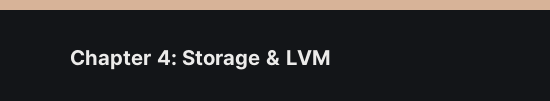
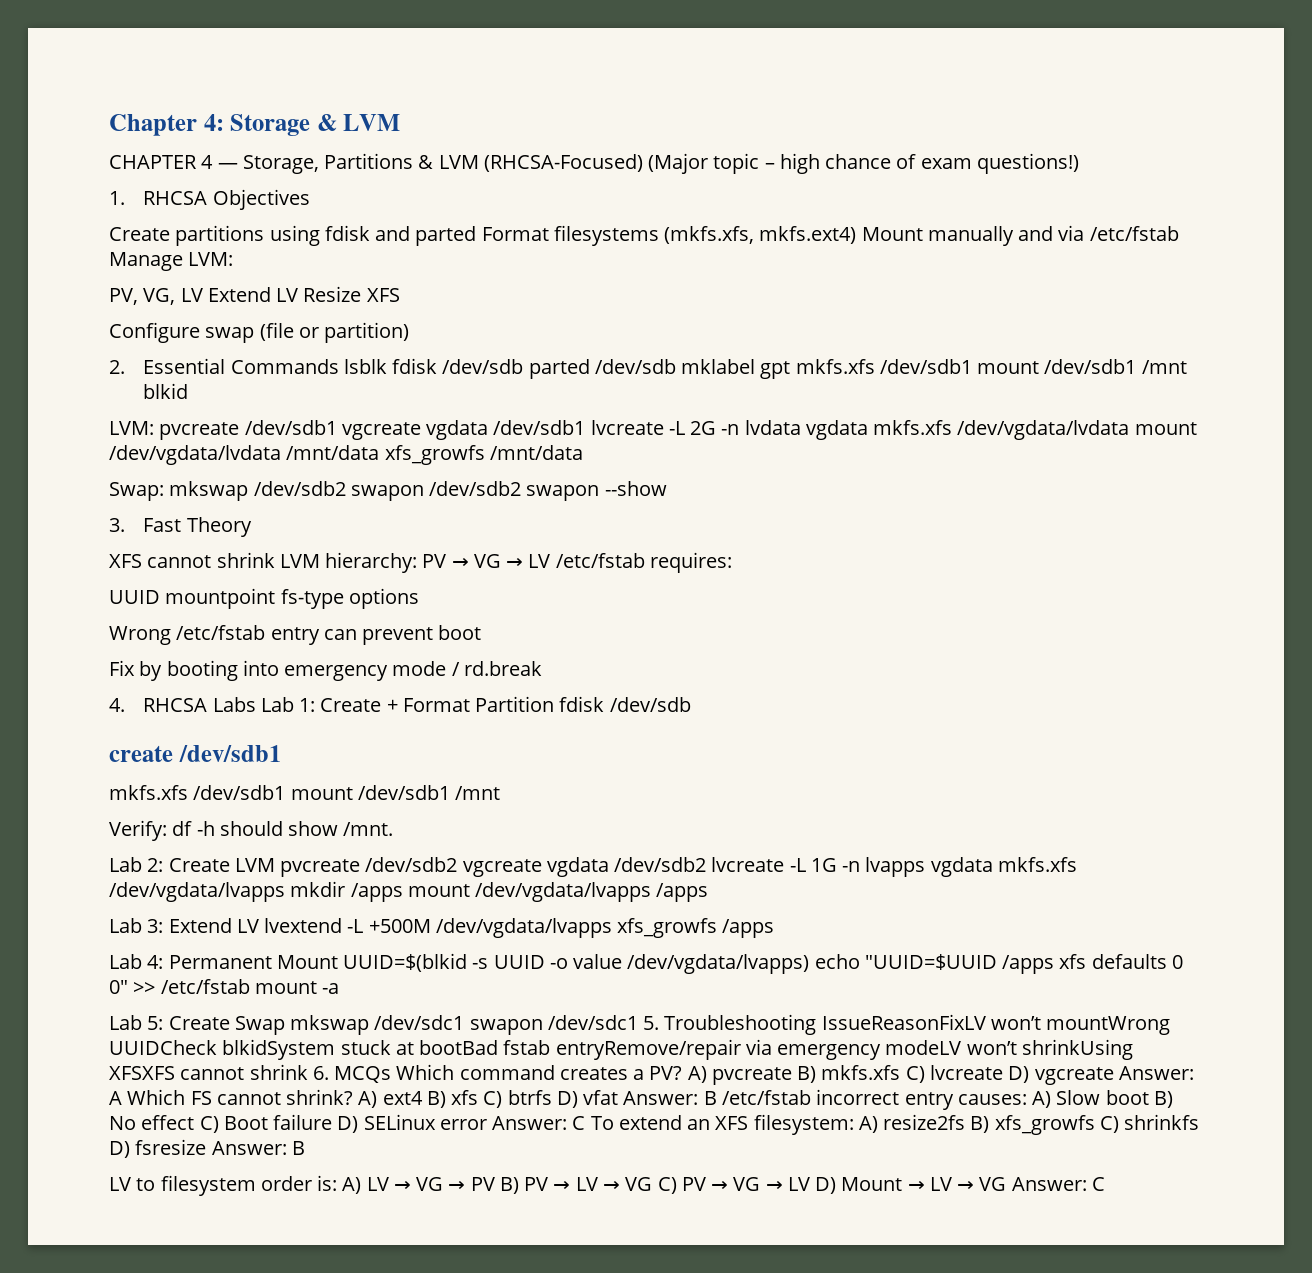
+ CHAPTER 4 — Storage, Partitions & LVM (RHCSA‑Focused) (Major topic – high chance of exam questions!)
+ 1. RHCSA Objectives
+ Create partitions using fdisk and parted Format filesystems (mkfs.xfs, mkfs.ext4) Mount manually and via /etc/fstab Manage LVM:
+ PV, VG, LV Extend LV Resize XFS
+ Configure swap (file or partition)
+ 2. Essential Commands lsblk fdisk /dev/sdb parted /dev/sdb mklabel gpt mkfs.xfs /dev/sdb1 mount /dev/sdb1 /mnt blkid
+ LVM: pvcreate /dev/sdb1 vgcreate vgdata /dev/sdb1 lvcreate -L 2G -n lvdata vgdata mkfs.xfs /dev/vgdata/lvdata mount /dev/vgdata/lvdata /mnt/data xfs_growfs /mnt/data
+ Swap: mkswap /dev/sdb2 swapon /dev/sdb2 swapon --show
+ 3. Fast Theory
+ XFS cannot shrink LVM hierarchy: PV → VG → LV /etc/fstab requires:
+ UUID mountpoint fs‑type options
+ Wrong /etc/fstab entry can prevent boot
+ Fix by booting into emergency mode / rd.break
+ 4. RHCSA Labs Lab 1: Create + Format Partition fdisk /dev/sdb
+ create /dev/sdb1
+ mkfs.xfs /dev/sdb1 mount /dev/sdb1 /mnt
+ Verify: df -h should show /mnt.
+ Lab 2: Create LVM pvcreate /dev/sdb2 vgcreate vgdata /dev/sdb2 lvcreate -L 1G -n lvapps vgdata mkfs.xfs /dev/vgdata/lvapps mkdir /apps mount /dev/vgdata/lvapps /apps
+ Lab 3: Extend LV lvextend -L +500M /dev/vgdata/lvapps xfs_growfs /apps
+ Lab 4: Permanent Mount UUID=$(blkid -s UUID -o value /dev/vgdata/lvapps) echo "UUID=$UUID /apps xfs defaults 0 0" >> /etc/fstab mount -a
+ Lab 5: Create Swap mkswap /dev/sdc1 swapon /dev/sdc1 5. Troubleshooting IssueReasonFixLV won’t mountWrong UUIDCheck blkidSystem stuck at bootBad fstab entryRemove/repair via emergency modeLV won’t shrinkUsing XFSXFS cannot shrink 6. MCQs Which command creates a PV? A) pvcreate B) mkfs.xfs C) lvcreate D) vgcreate Answer: A Which FS cannot shrink? A) ext4 B) xfs C) btrfs D) vfat Answer: B /etc/fstab incorrect entry causes: A) Slow boot B) No effect C) Boot failure D) SELinux error Answer: C To extend an XFS filesystem: A) resize2fs B) xfs_growfs C) shrinkfs D) fsresize Answer: B
+ LV to filesystem order is: A) LV → VG → PV B) PV → LV → VG C) PV → VG → LV D) Mount → LV → VG Answer: C

